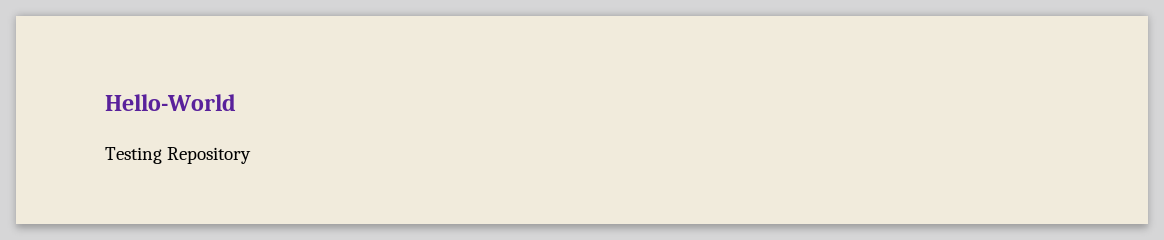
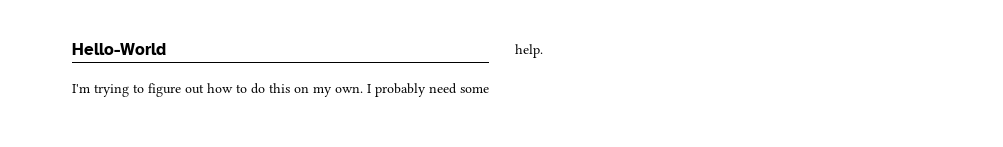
- Testing Repository
+ I'm trying to figure out how to do this on my own. I probably need some help.

